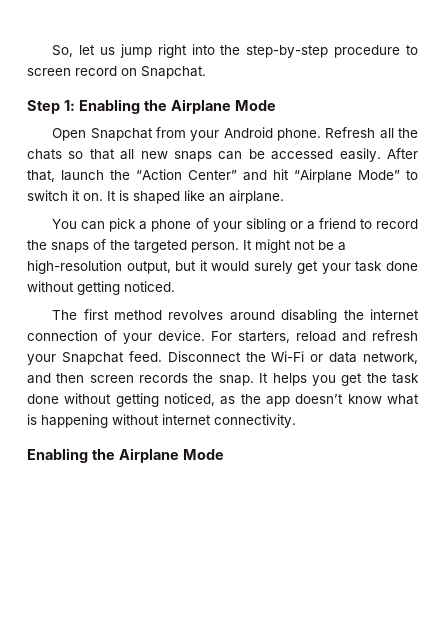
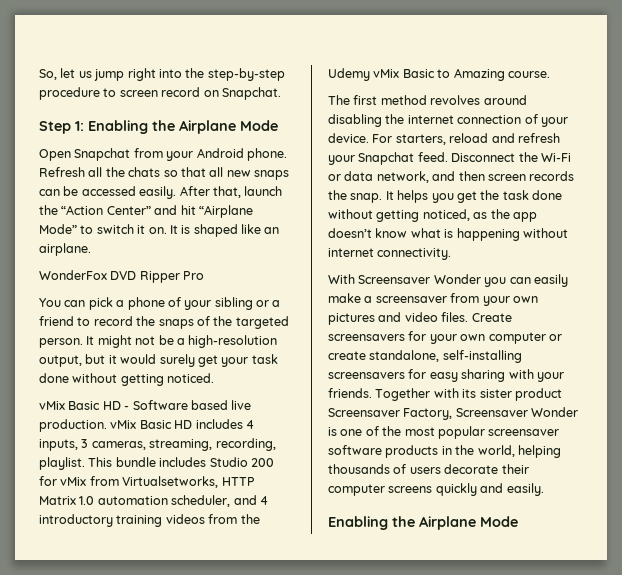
+ WonderFox DVD Ripper Pro
+ vMix Basic HD - Software based live production. vMix Basic HD includes 4 inputs, 3 cameras, streaming, recording, playlist. This bundle includes Studio 200 for vMix from Virtualsetworks, HTTP Matrix 1.0 automation scheduler, and 4 introductory training videos from the Udemy vMix Basic to Amazing course.
+ With Screensaver Wonder you can easily make a screensaver from your own pictures and video files. Create screensavers for your own computer or create standalone, self-installing screensavers for easy sharing with your friends. Together with its sister product Screensaver Factory, Screensaver Wonder is one of the most popular screensaver software products in the world, helping thousands of users decorate their computer screens quickly and easily.

